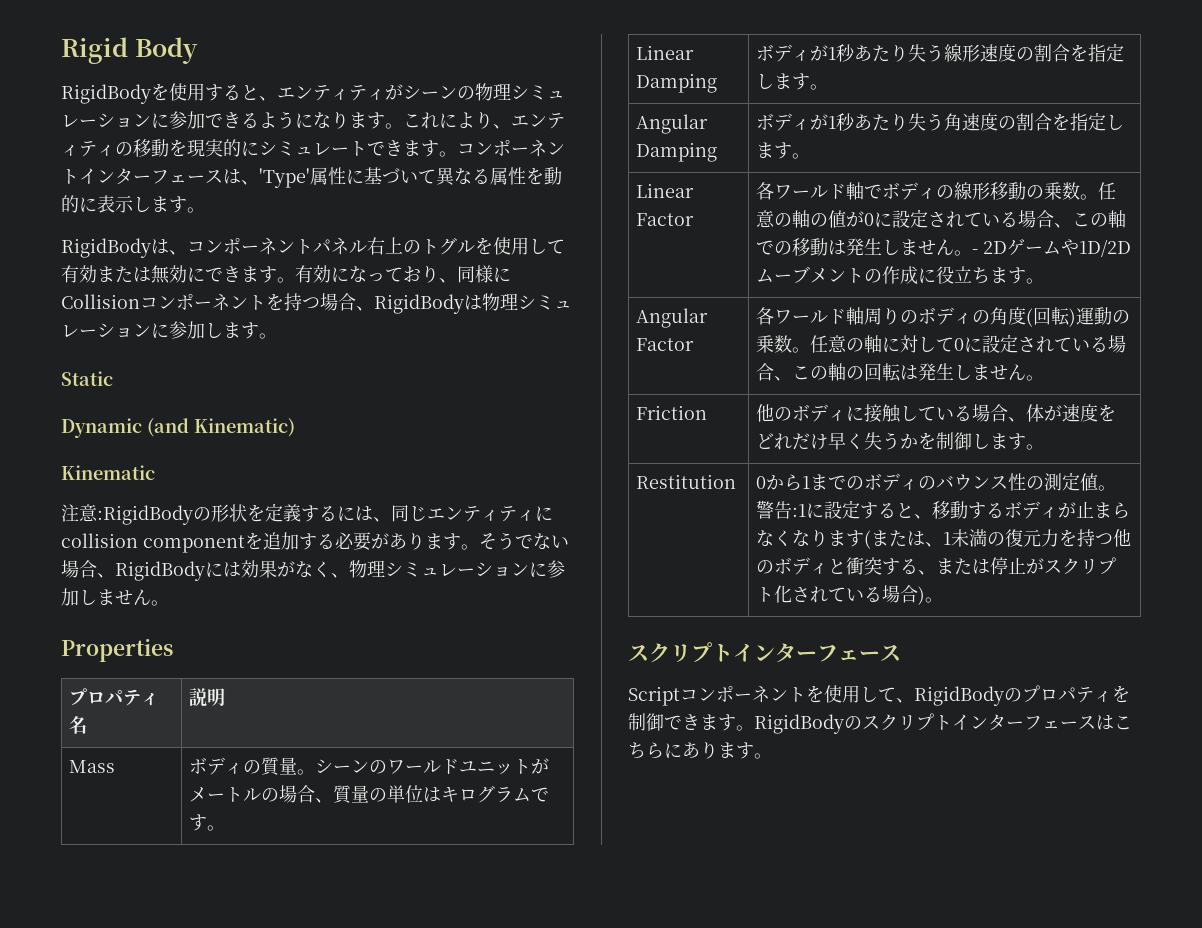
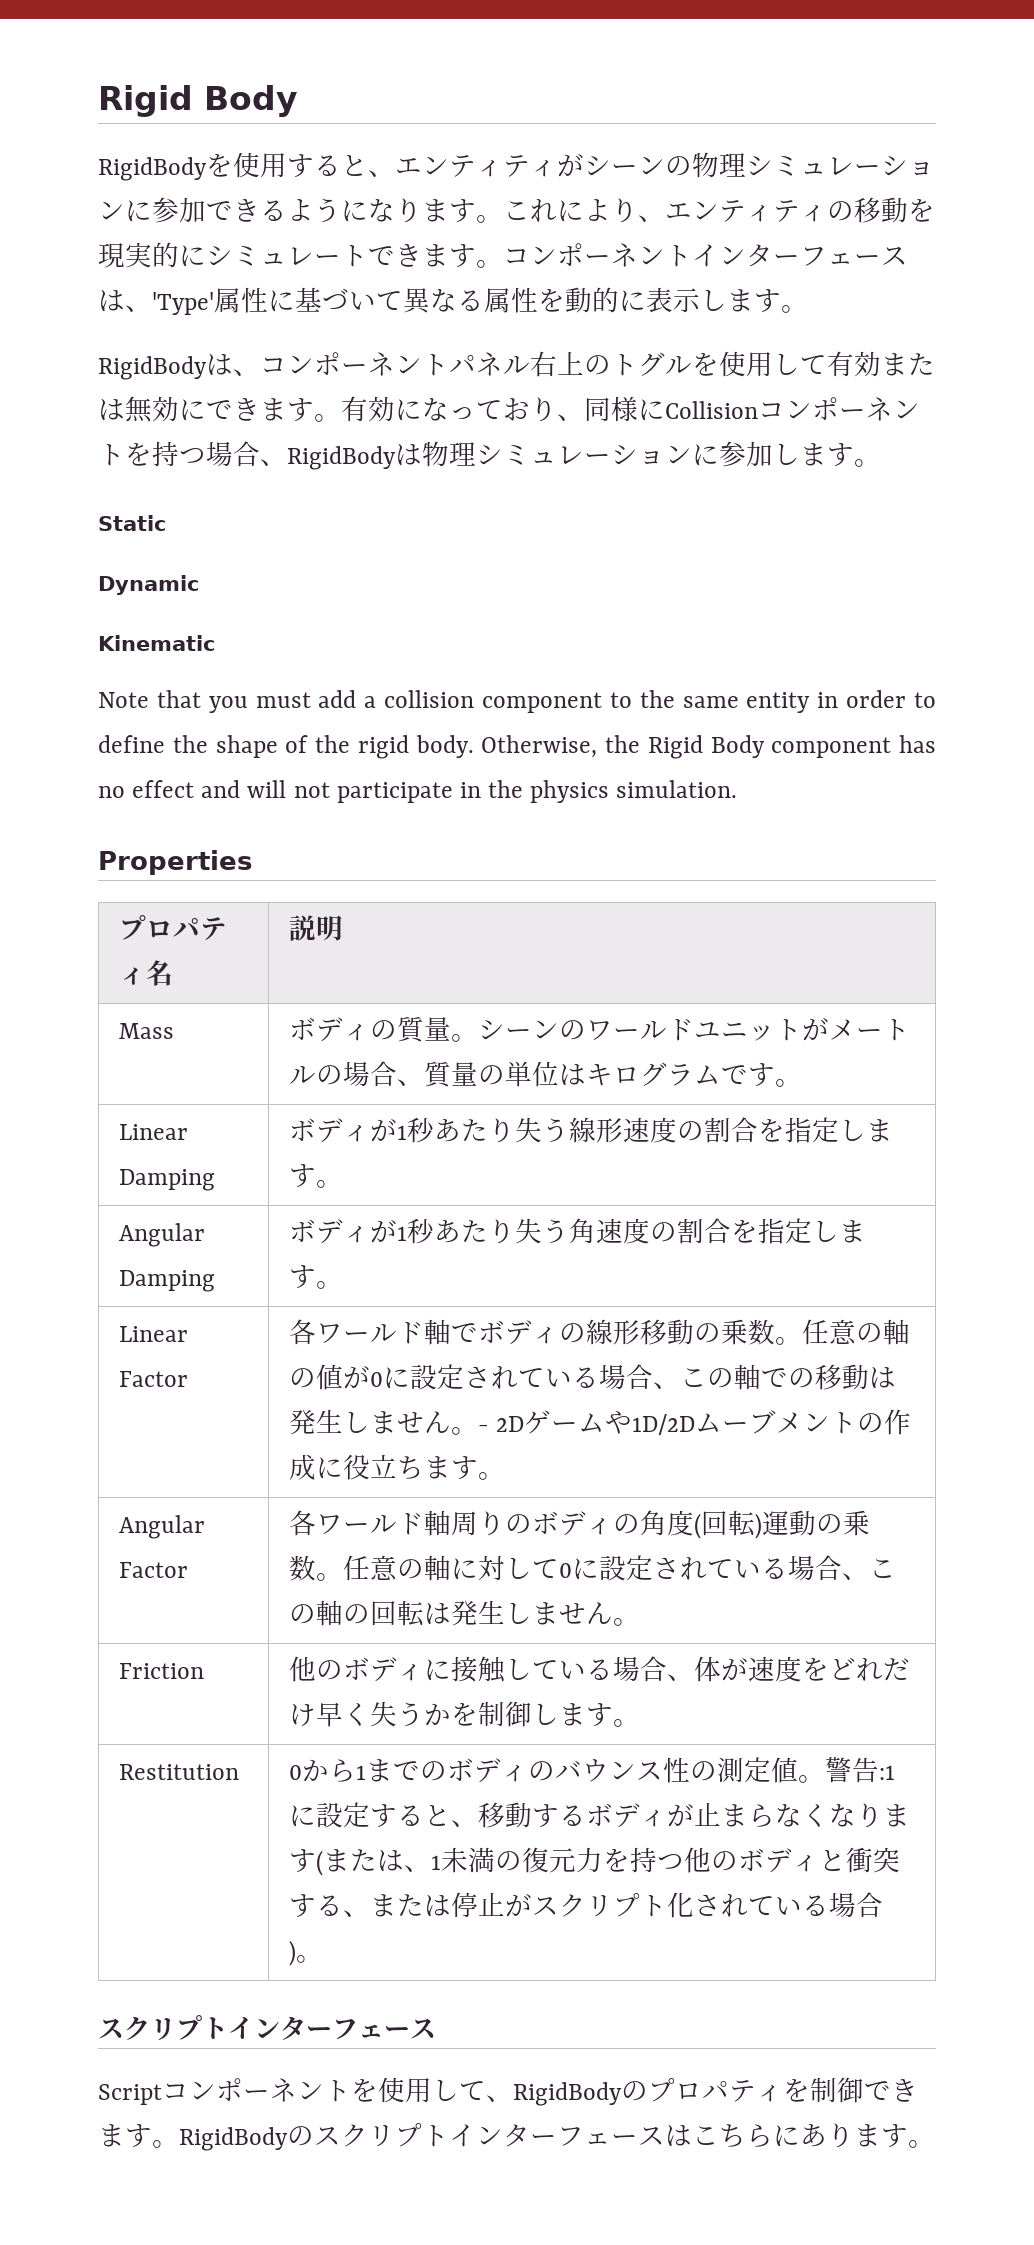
- Dynamic (and Kinematic)
+ Dynamic
- 注意:RigidBodyの形状を定義するには、同じエンティティにcollision componentを追加する必要があります。そうでない場合、RigidBodyには効果がなく、物理シミュレーションに参加しません。
+ Note that you must add a collision component to the same entity in order to define the shape of the rigid body. Otherwise, the Rigid Body component has no effect and will not participate in the physics simulation.

